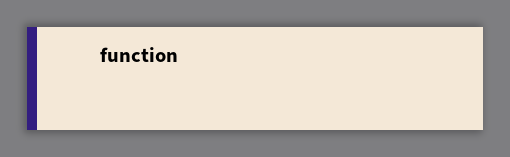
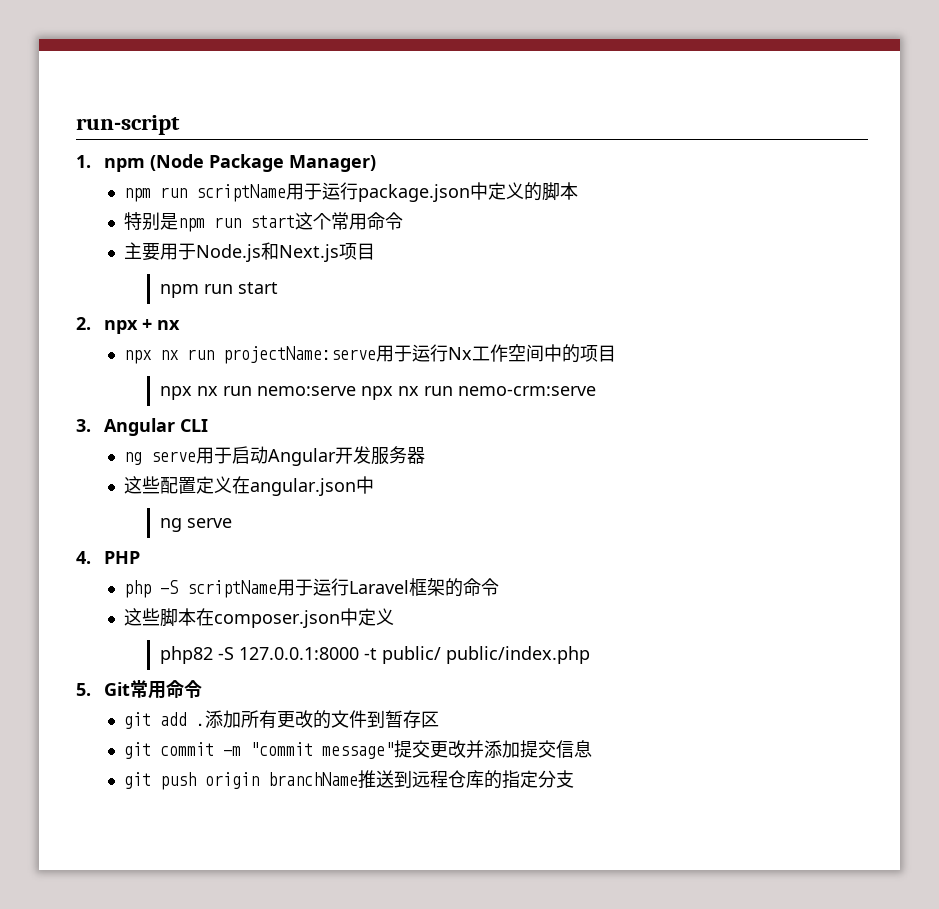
- function
+ run-script
+ 1. npm (Node Package Manager)
+ npm run scriptName用于运行package.json中定义的脚本
+ 特别是npm run start这个常用命令
+ 主要用于Node.js和Next.js项目
+ npm run start
+ 2. npx + nx
+ npx nx run projectName:serve用于运行Nx工作空间中的项目
+ npx nx run nemo:serve npx nx run nemo-crm:serve
+ 3. Angular CLI
+ ng serve用于启动Angular开发服务器
+ 这些配置定义在angular.json中
+ ng serve
+ 4. PHP
+ php -S scriptName用于运行Laravel框架的命令
+ 这些脚本在composer.json中定义
+ php82 -S 127.0.0.1:8000 -t public/ public/index.php
+ 5. Git常用命令
+ git add .添加所有更改的文件到暂存区
+ git commit -m "commit message"提交更改并添加提交信息
+ git push origin branchName推送到远程仓库的指定分支

